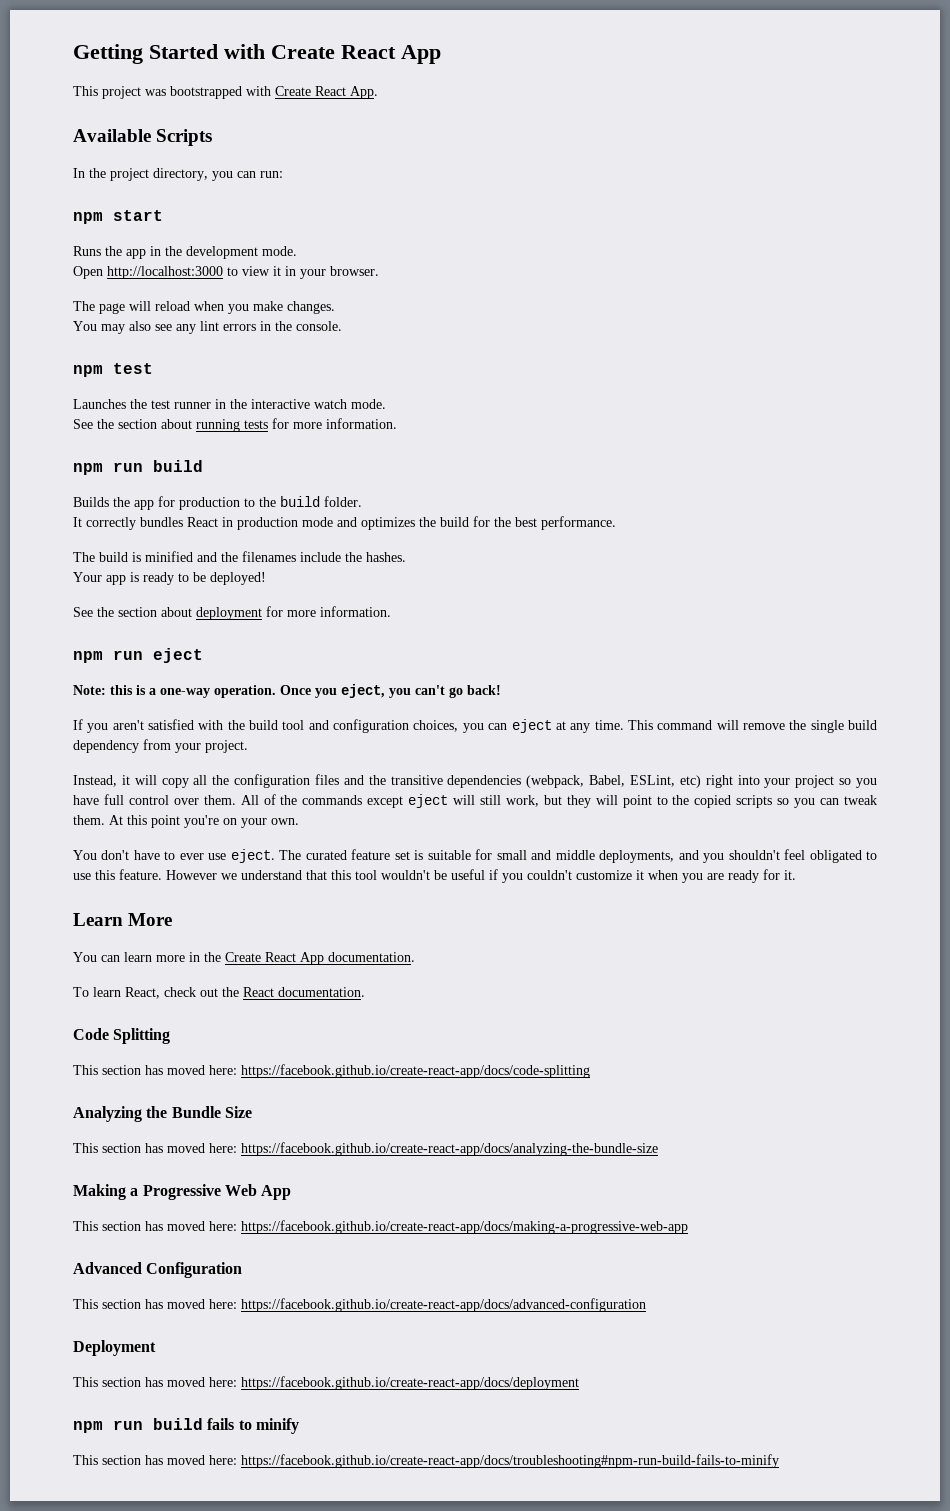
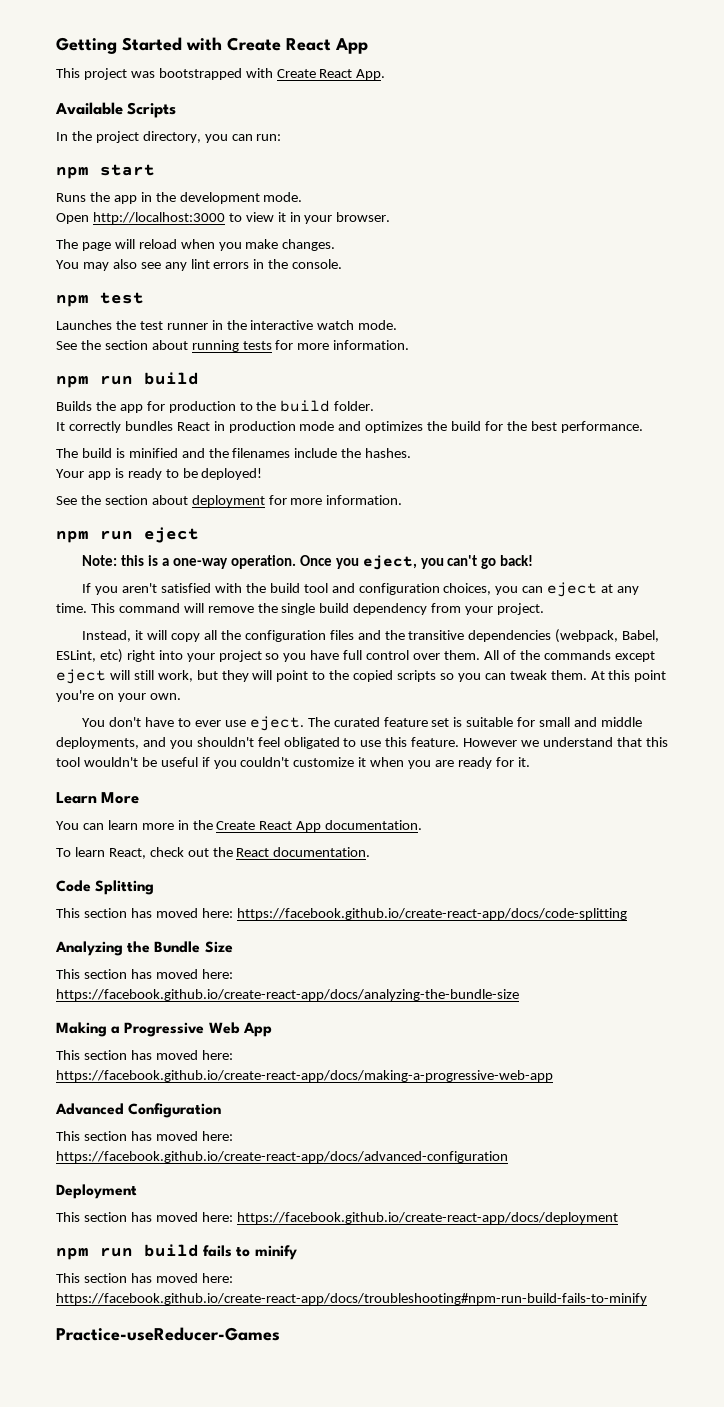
+ Practice-useReducer-Games

